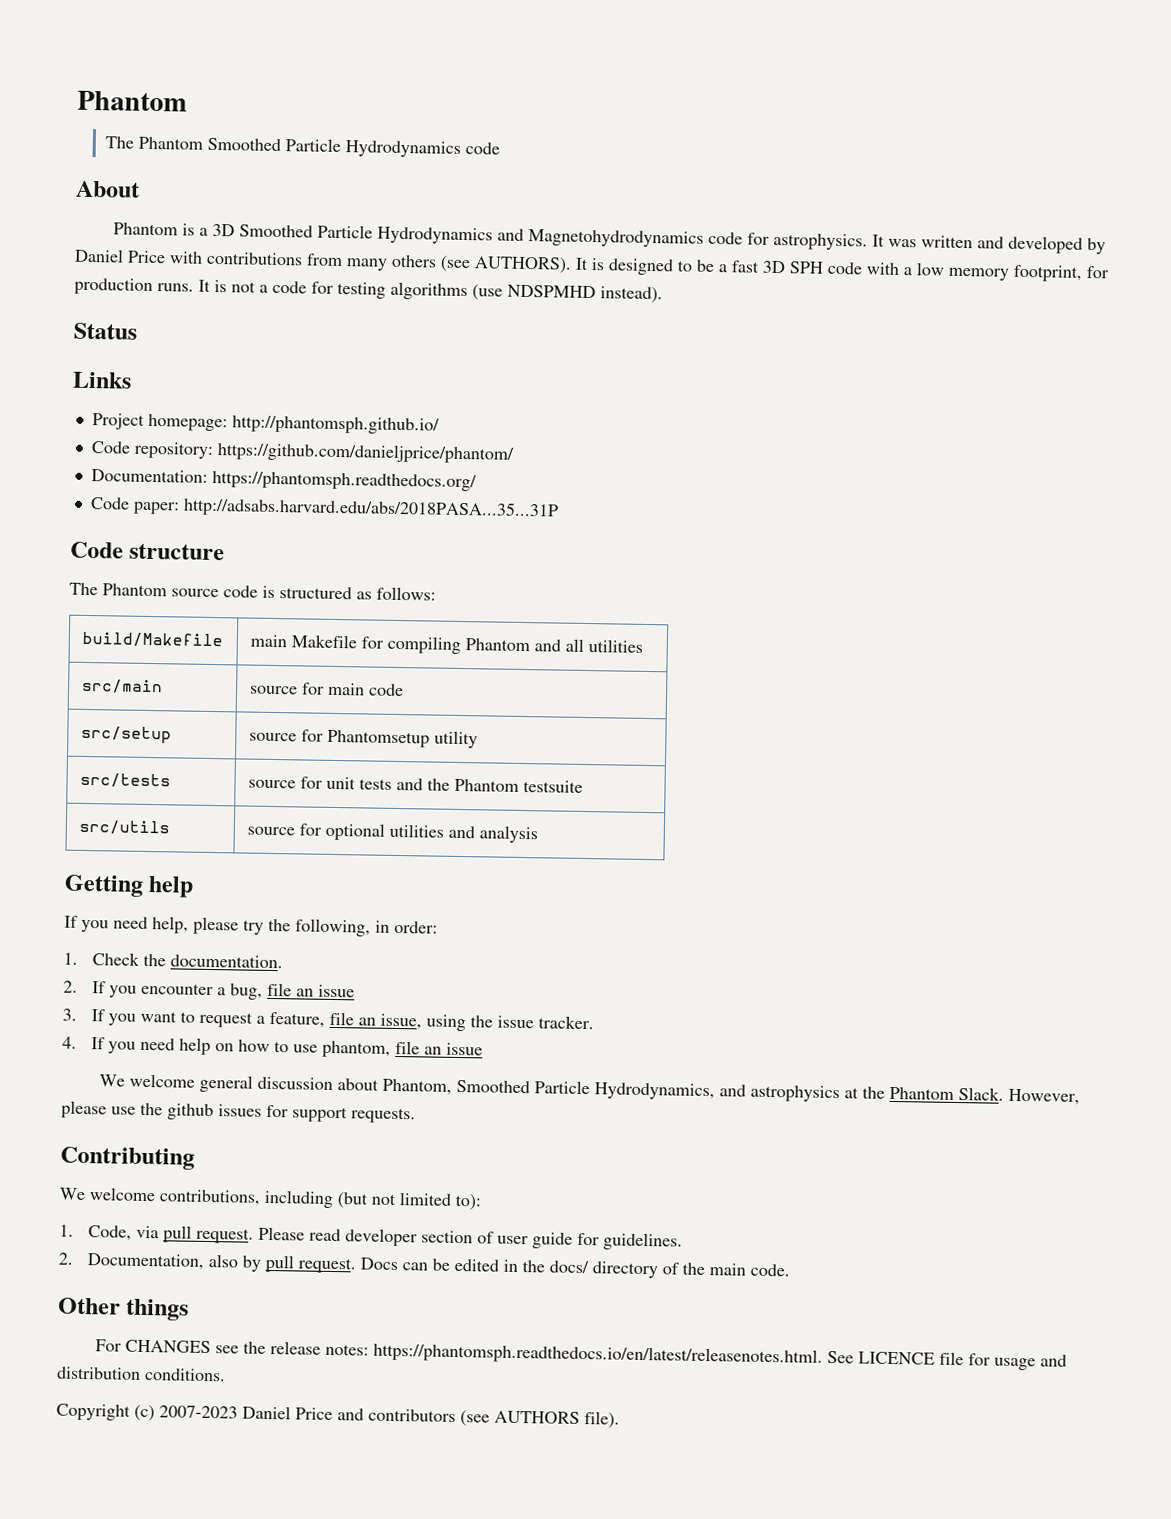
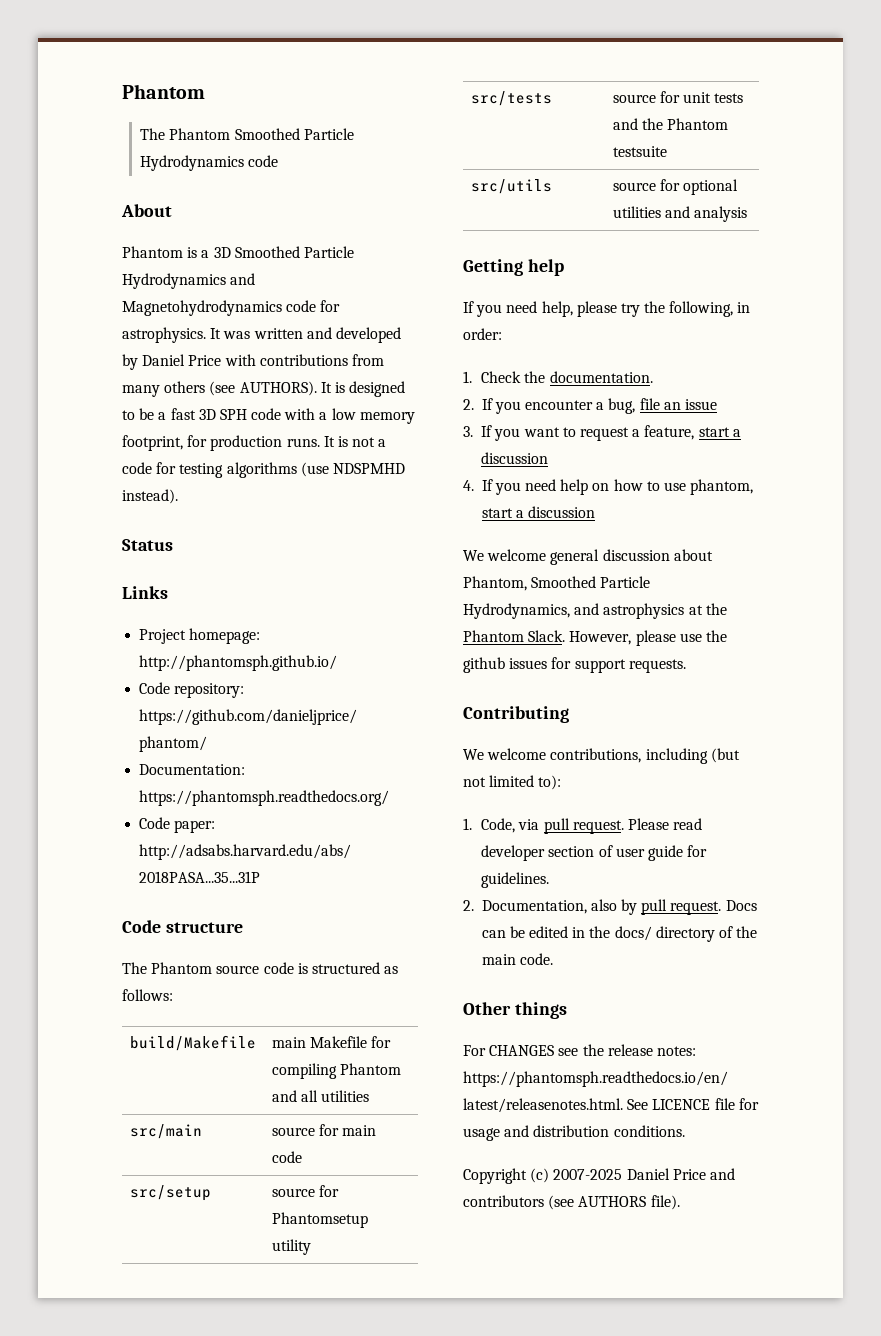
- 3. If you want to request a feature, file an issue, using the issue tracker.
+ 3. If you want to request a feature, start a discussion
- 4. If you need help on how to use phantom, file an issue
+ 4. If you need help on how to use phantom, start a discussion
- Copyright (c) 2007-2023 Daniel Price and contributors (see AUTHORS file).
+ Copyright (c) 2007-2025 Daniel Price and contributors (see AUTHORS file).

